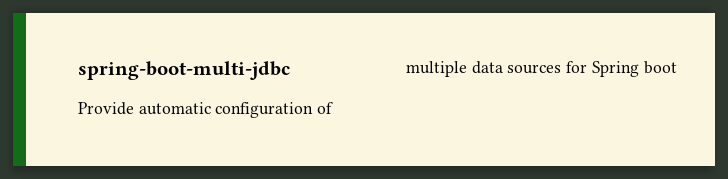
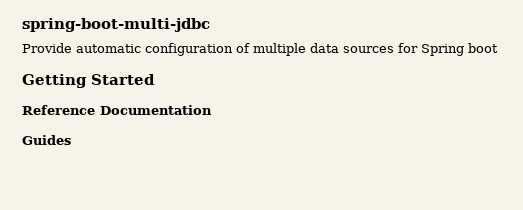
+ Getting Started
+ Reference Documentation
+ Guides

